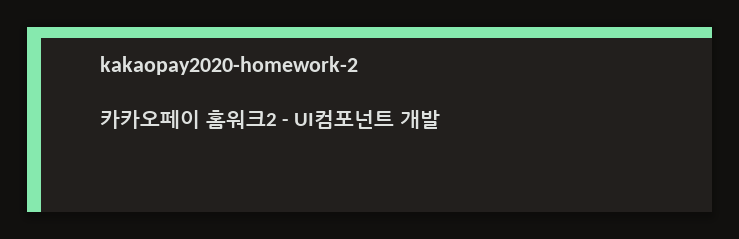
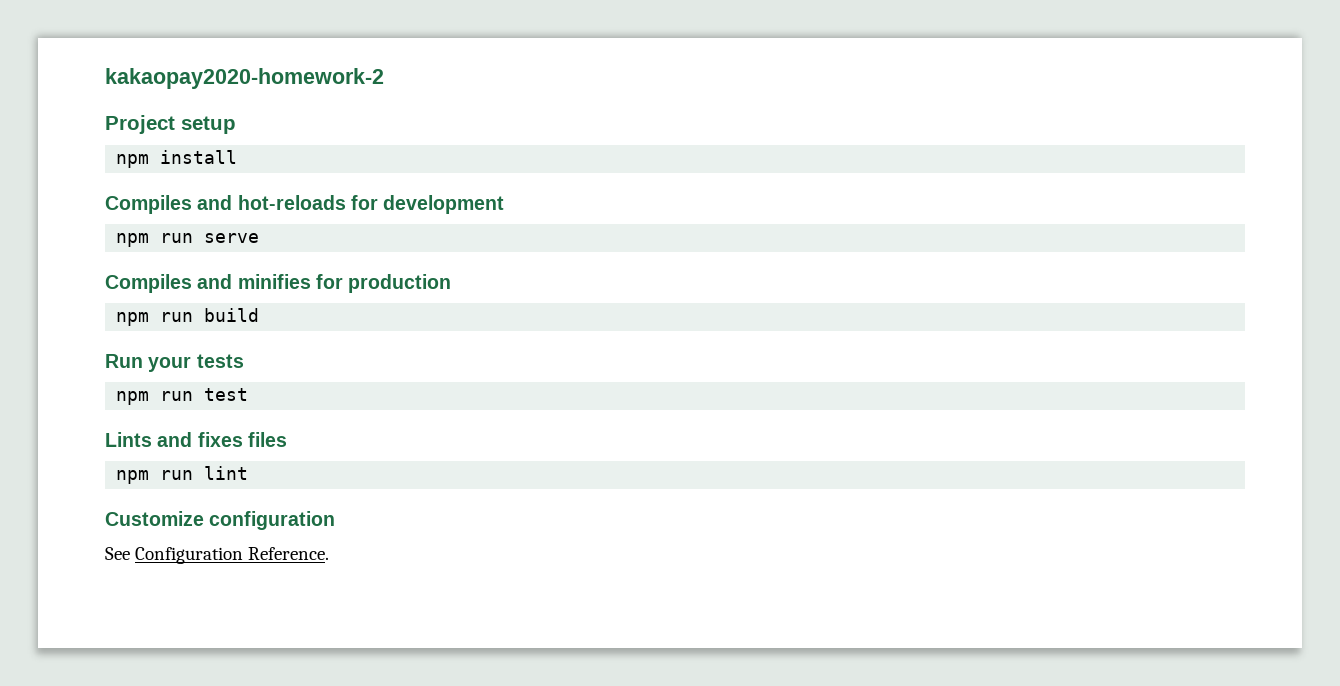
- 카카오페이 홈워크2 - UI컴포넌트 개발
+ Project setup
+ npm install
+ Compiles and hot-reloads for development
+ npm run serve
+ Compiles and minifies for production
+ npm run build
+ Run your tests
+ npm run test
+ Lints and fixes files
+ npm run lint
+ Customize configuration
+ See Configuration Reference.

